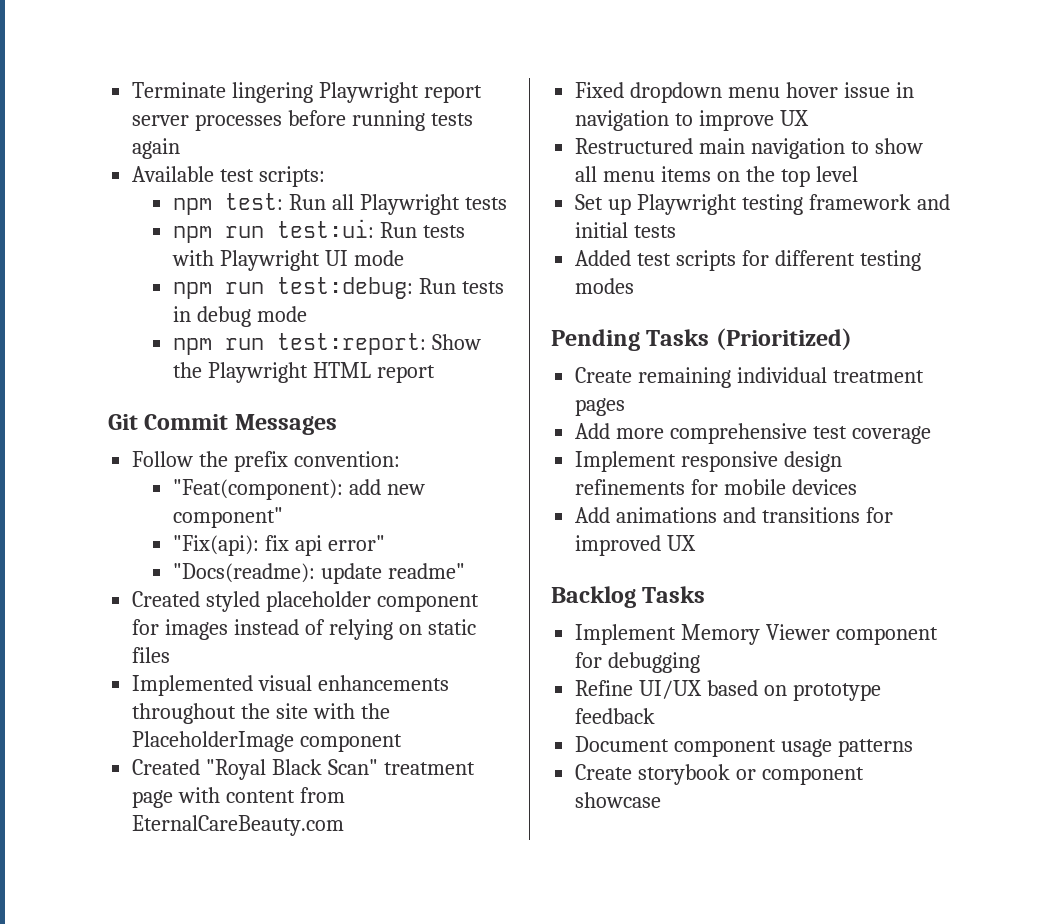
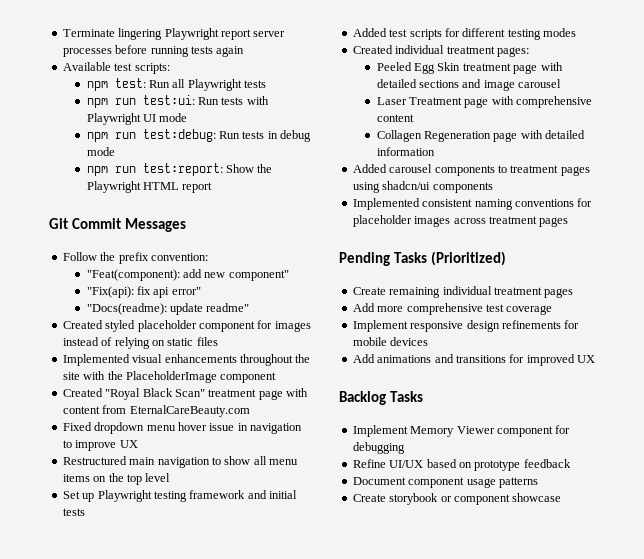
+ Created individual treatment pages:
+ Peeled Egg Skin treatment page with detailed sections and image carousel
+ Laser Treatment page with comprehensive content
+ Collagen Regeneration page with detailed information
+ Added carousel components to treatment pages using shadcn/ui components
+ Implemented consistent naming conventions for placeholder images across treatment pages

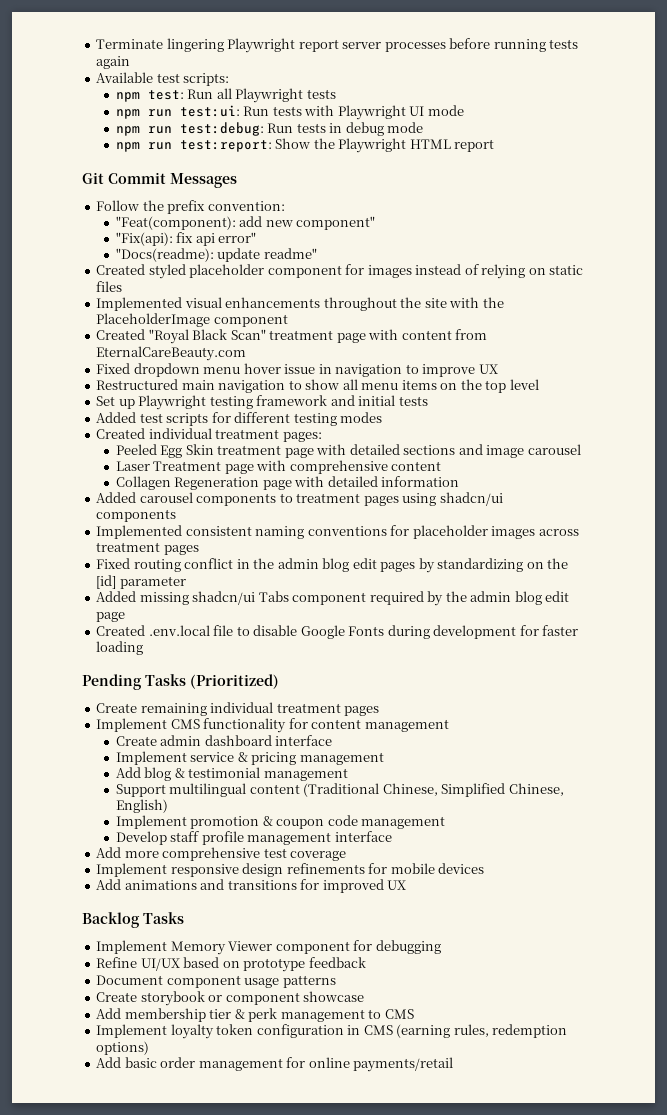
+ Fixed routing conflict in the admin blog edit pages by standardizing on the [id] parameter
+ Added missing shadcn/ui Tabs component required by the admin blog edit page
+ Created .env.local file to disable Google Fonts during development for faster loading
+ Implement CMS functionality for content management
+ Create admin dashboard interface
+ Implement service & pricing management
+ Add blog & testimonial management
+ Support multilingual content (Traditional Chinese, Simplified Chinese, English)
+ Implement promotion & coupon code management
+ Develop staff profile management interface
+ Add membership tier & perk management to CMS
+ Implement loyalty token configuration in CMS (earning rules, redemption options)
+ Add basic order management for online payments/retail

